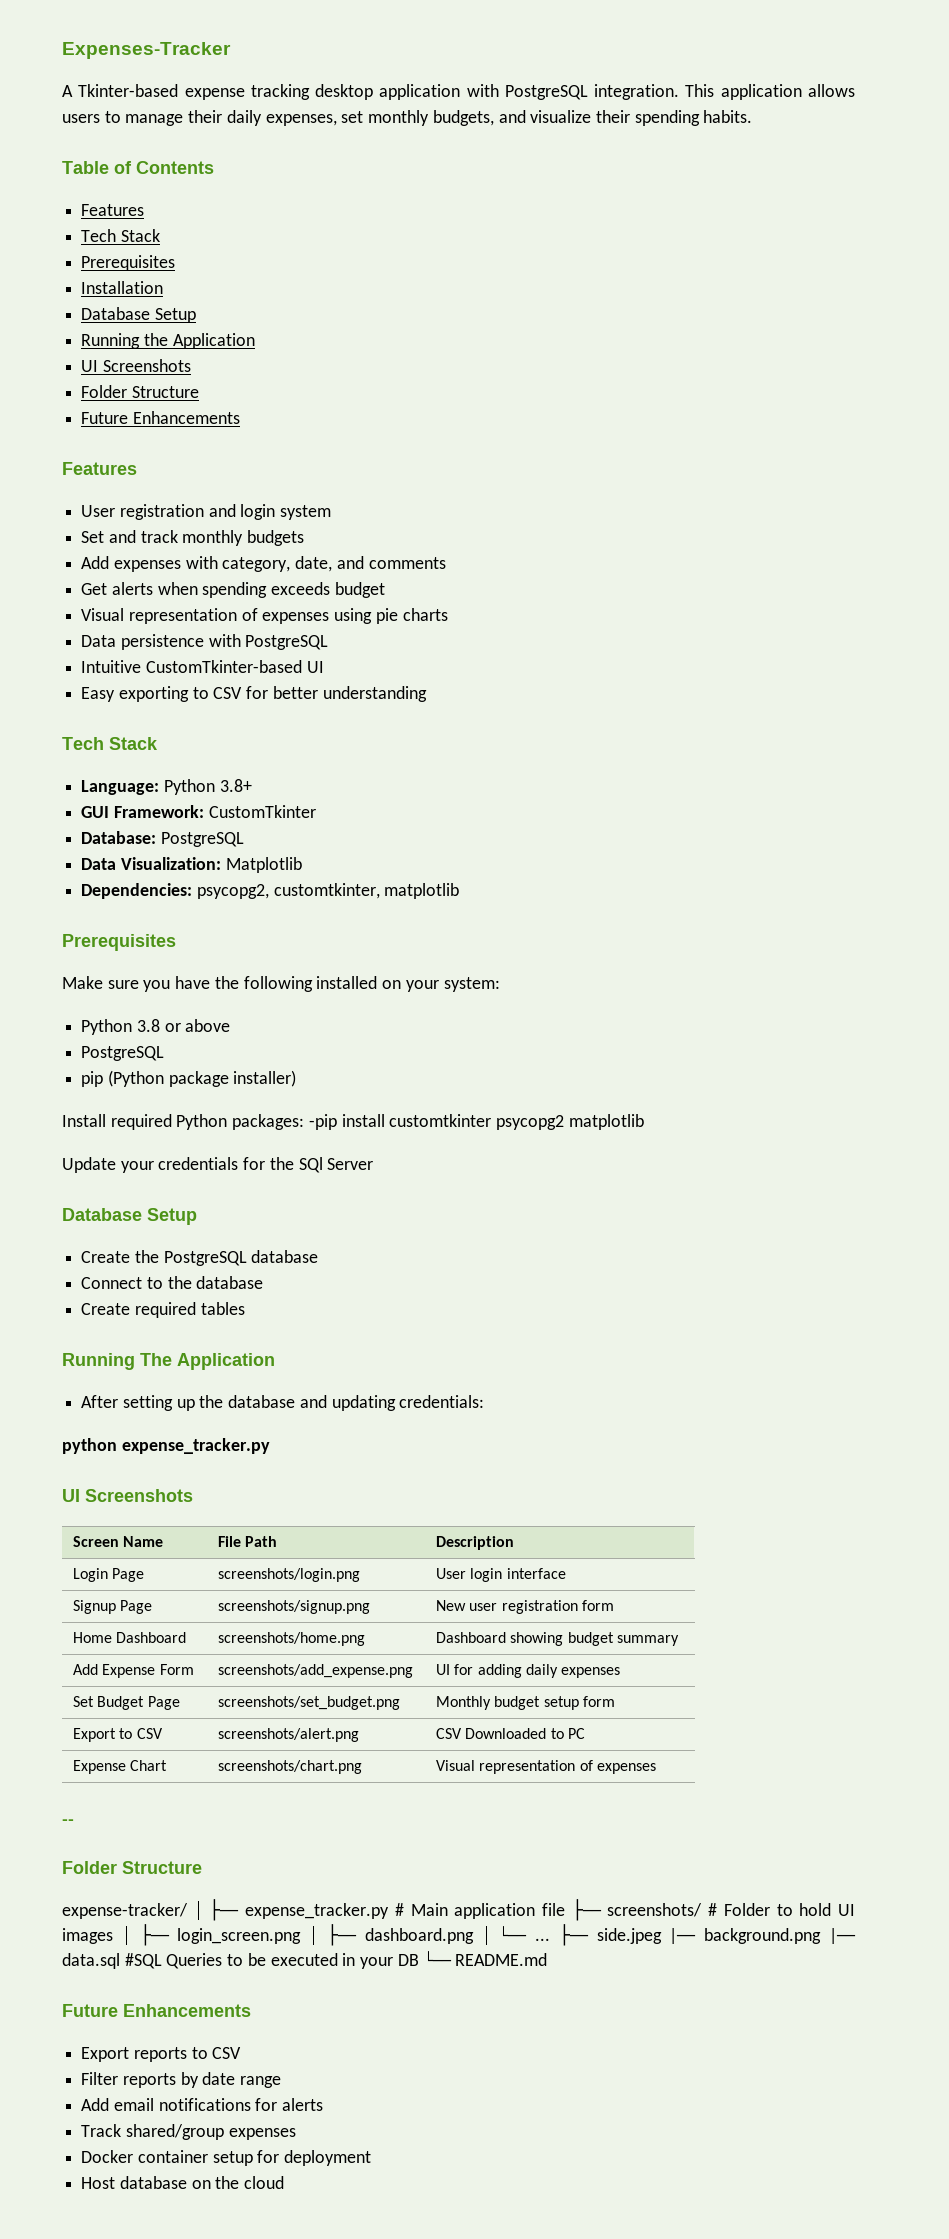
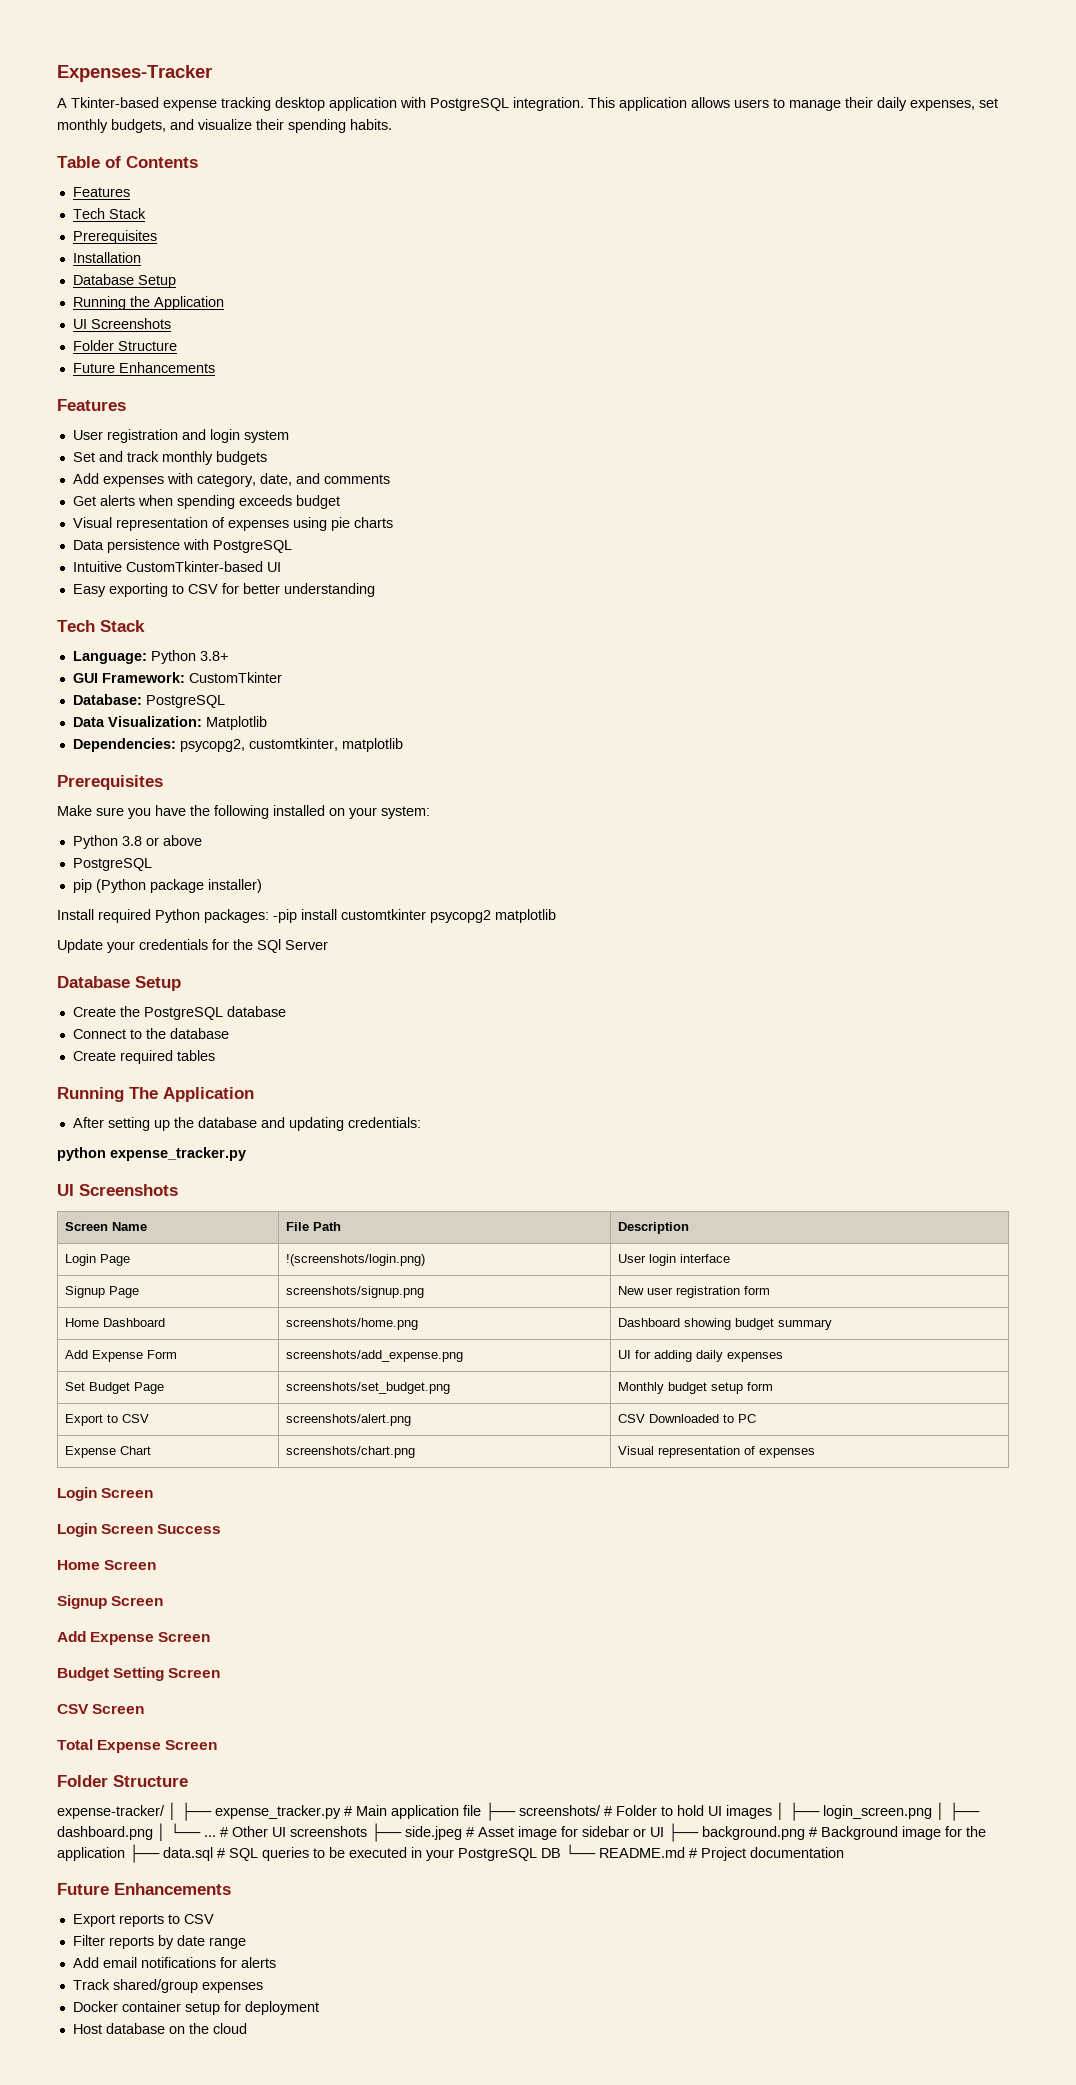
- Login Page | screenshots/login.png | User login interface
+ Login Page | !(screenshots/login.png) | User login interface
  Expense Chart | screenshots/chart.png | Visual representation of expenses
- --
+ Login Screen
+ Login Screen Success
+ Home Screen
+ Signup Screen
+ Add Expense Screen
+ Budget Setting Screen
+ CSV Screen
+ Total Expense Screen
- ├── side.jpeg |── background.png |── data.sql #SQL Queries to be executed in your DB └── README.md
+ # Other UI screenshots ├── side.jpeg # Asset image for sidebar or UI ├── background.png # Background image for the application ├── data.sql # SQL queries to be executed in your PostgreSQL DB └── README.md # Project documentation

